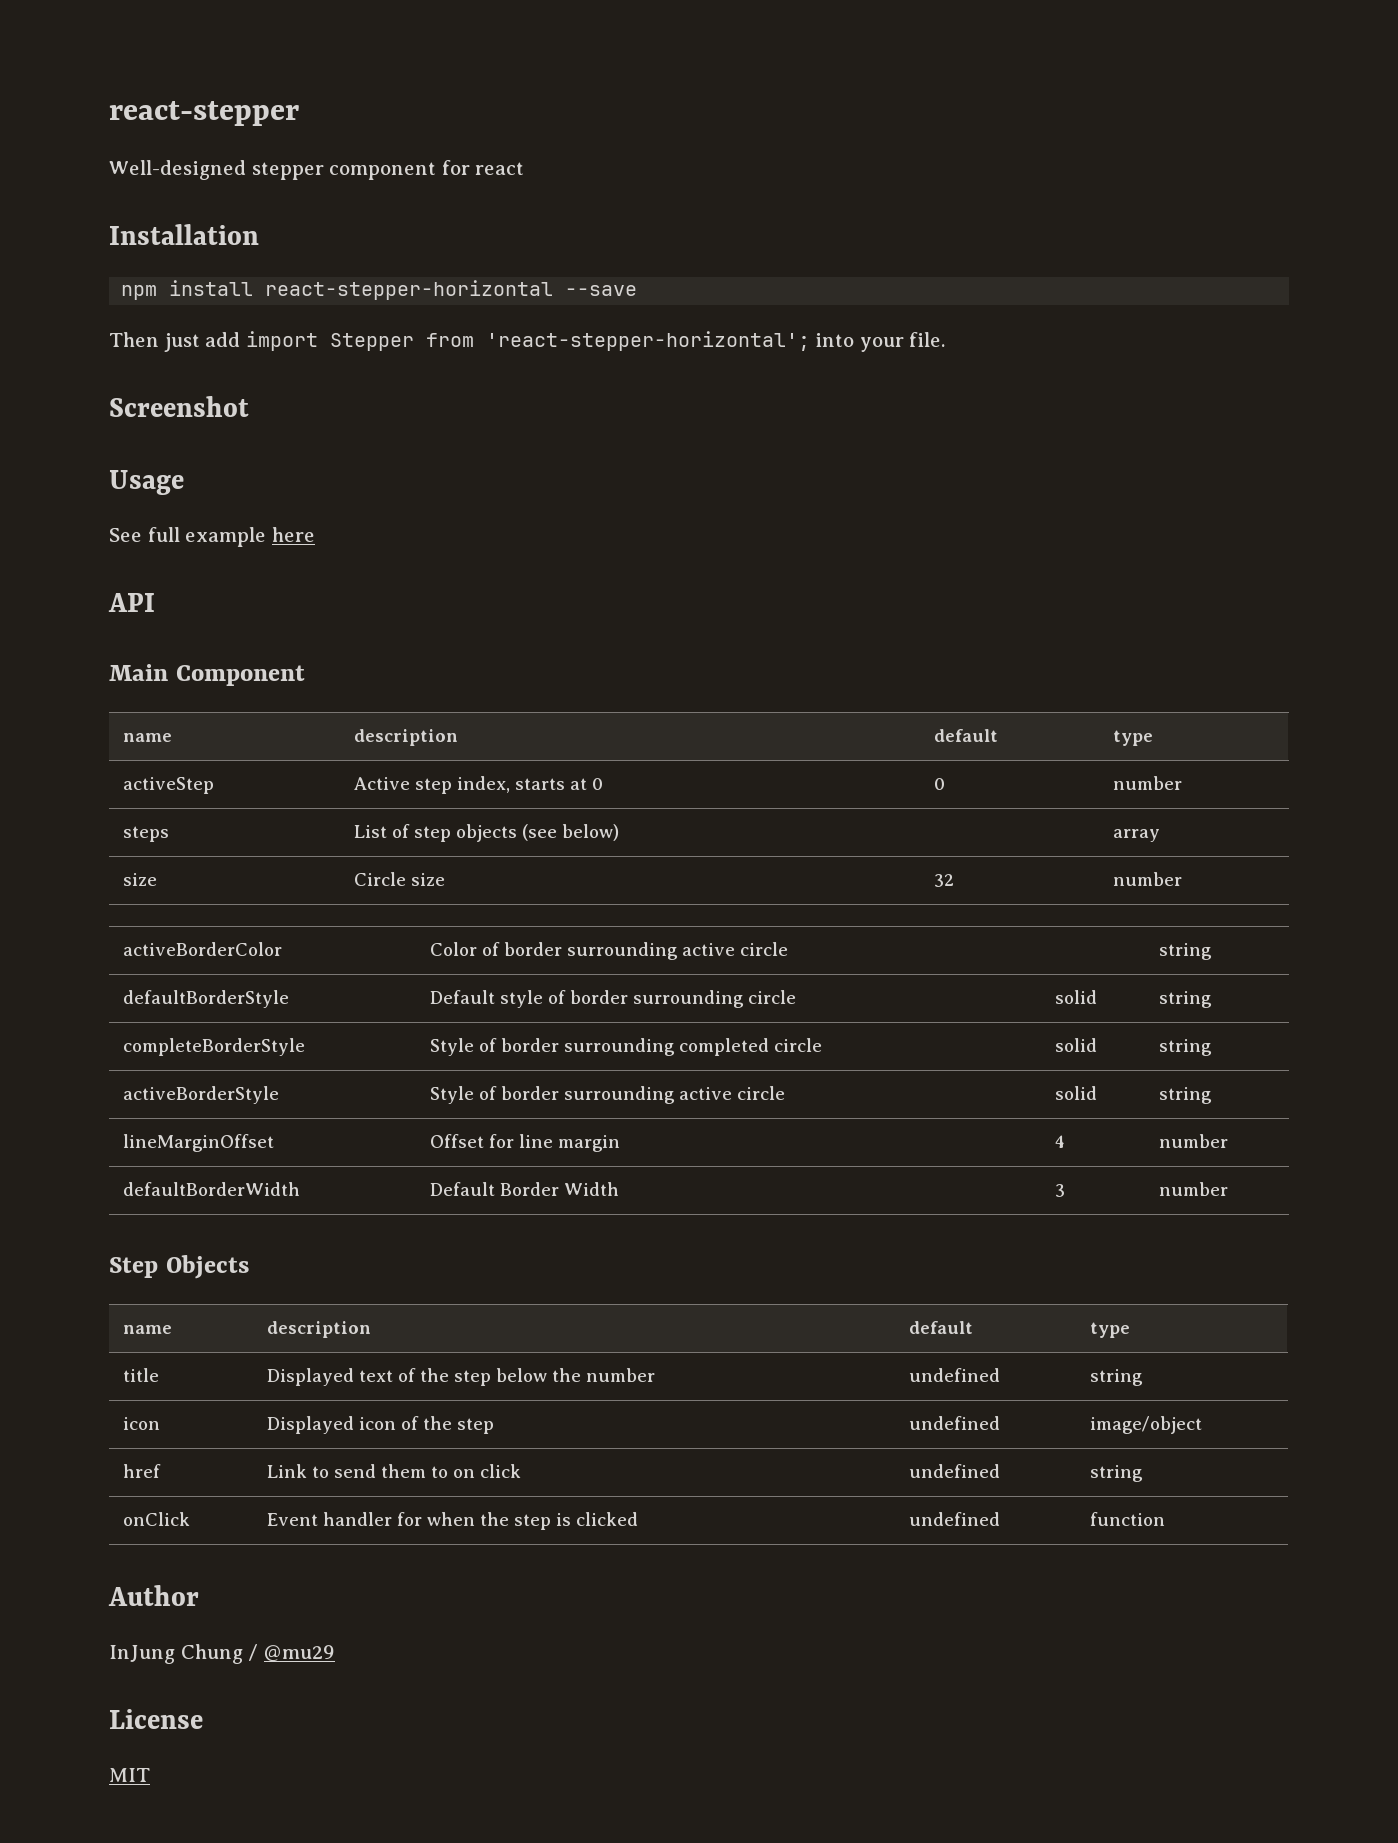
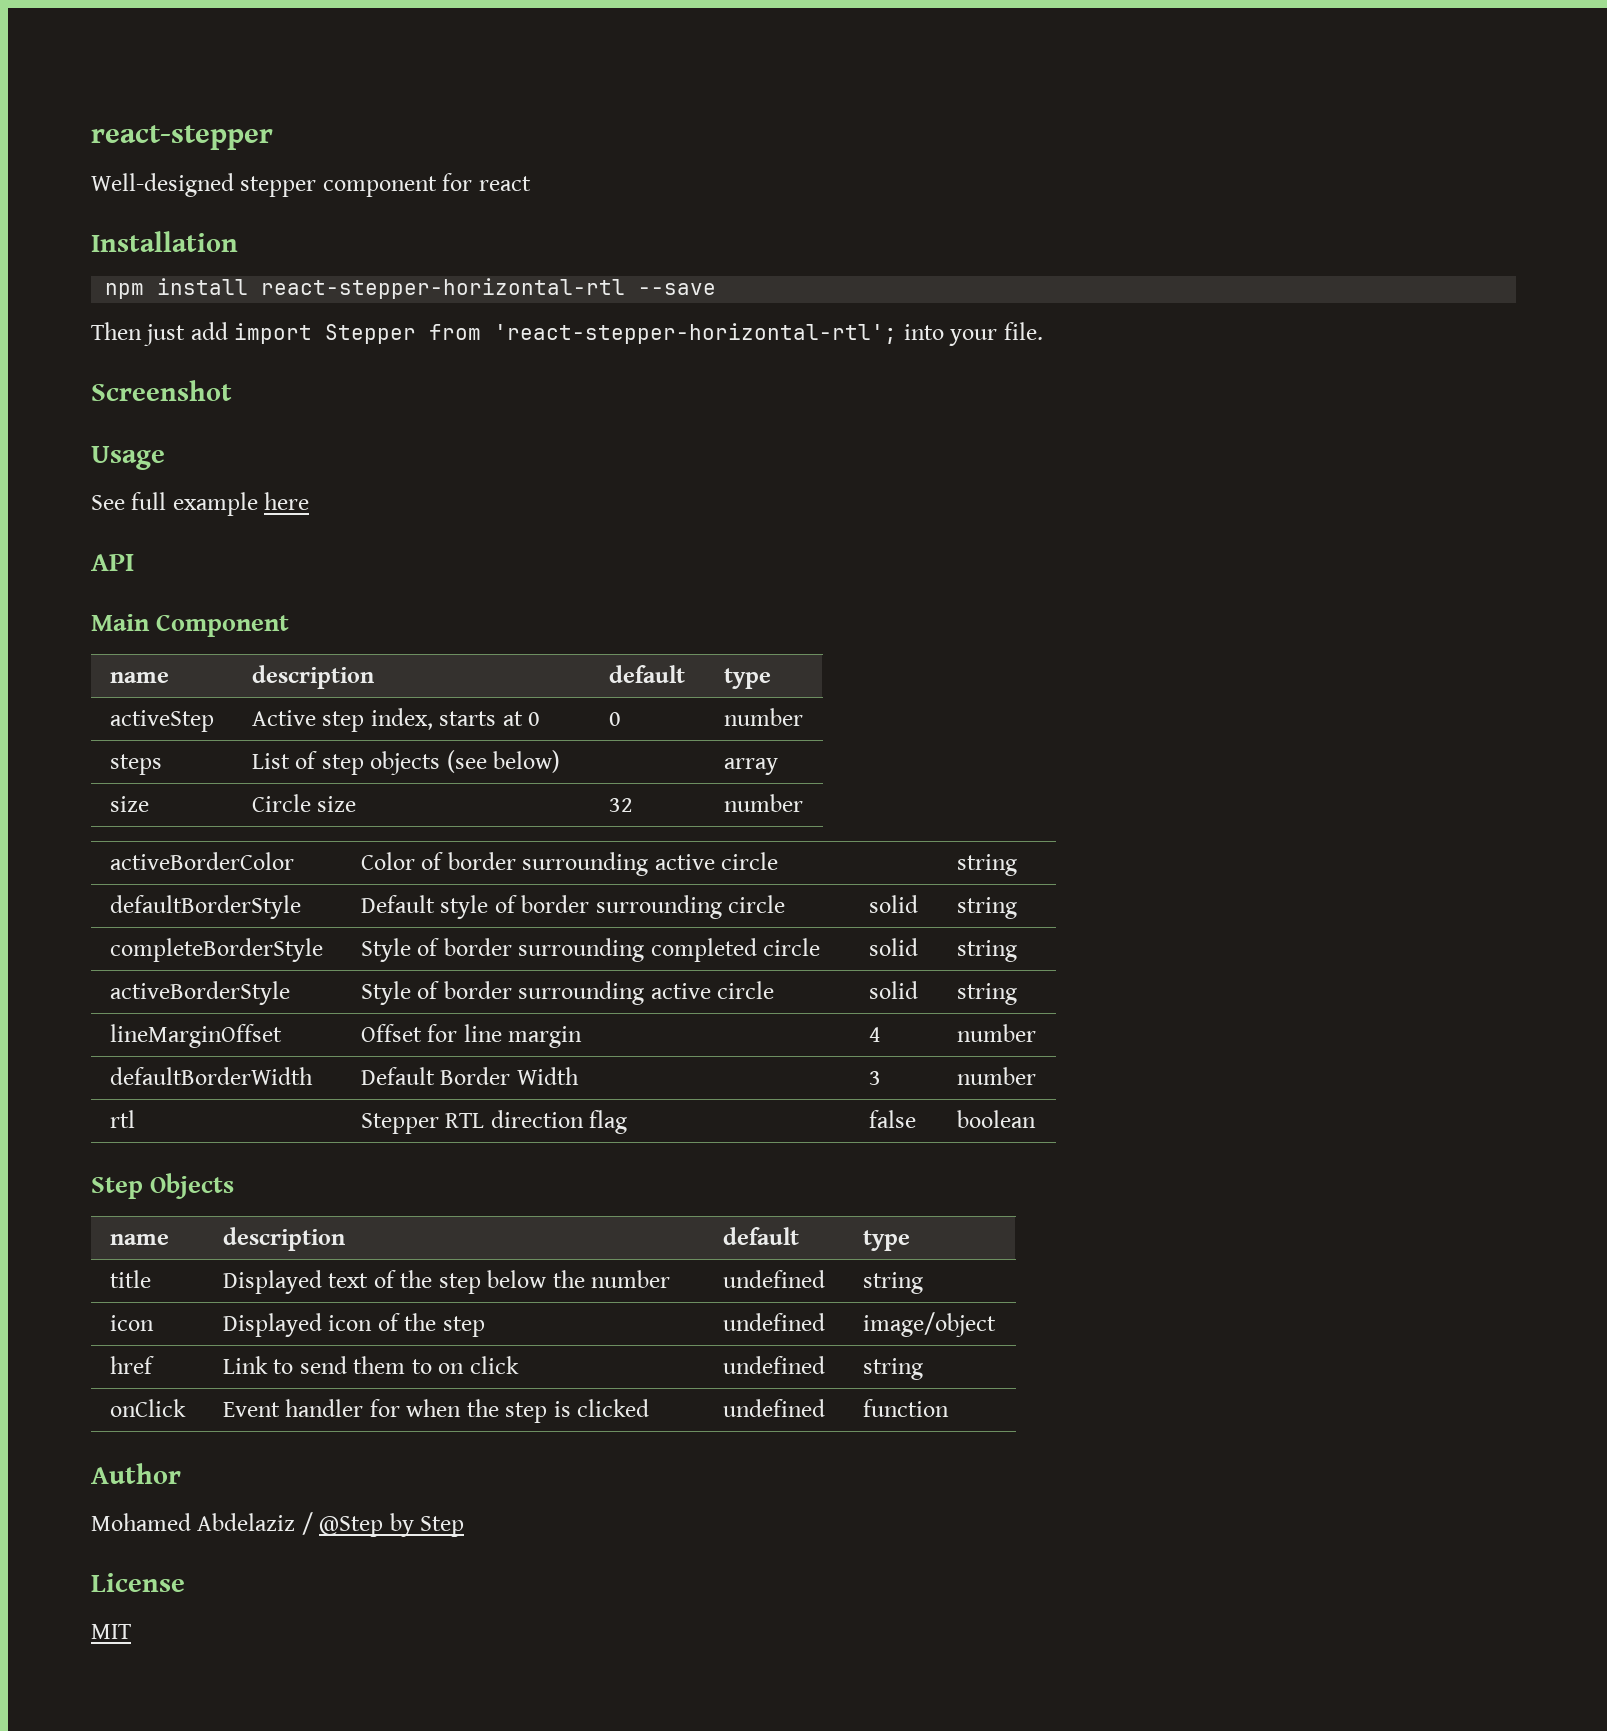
- npm install react-stepper-horizontal --save
+ npm install react-stepper-horizontal-rtl --save
- Then just add import Stepper from 'react-stepper-horizontal'; into your file.
+ Then just add import Stepper from 'react-stepper-horizontal-rtl'; into your file.
+ rtl | Stepper RTL direction flag | false | boolean
- InJung Chung / @mu29
+ Mohamed Abdelaziz / @Step by Step

